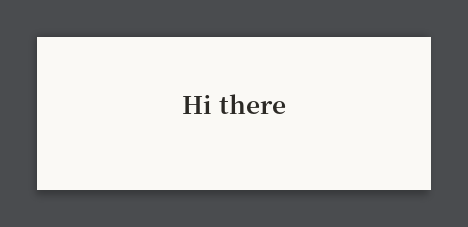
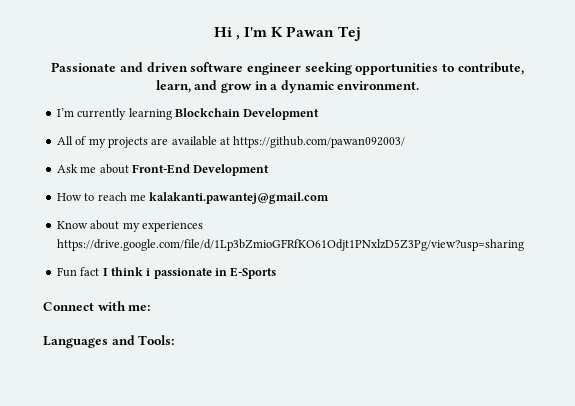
- Hi there
+ Hi , I'm K Pawan Tej
+ Passionate and driven software engineer seeking opportunities to contribute, learn, and grow in a dynamic environment.
+ I’m currently learning Blockchain Development
+ All of my projects are available at https://github.com/pawan092003/
+ Ask me about Front-End Development
+ How to reach me kalakanti.pawantej@gmail.com
+ Know about my experiences https://drive.google.com/file/d/1Lp3bZmioGFRfKO61Odjt1PNxlzD5Z3Pg/view?usp=sharing
+ Fun fact I think i passionate in E-Sports
+ Connect with me:
+ Languages and Tools:

